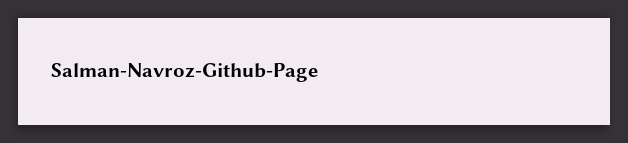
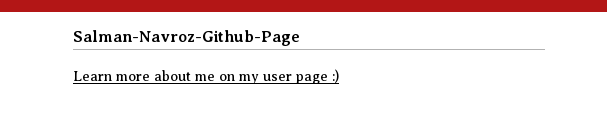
+ Learn more about me on my user page :)

